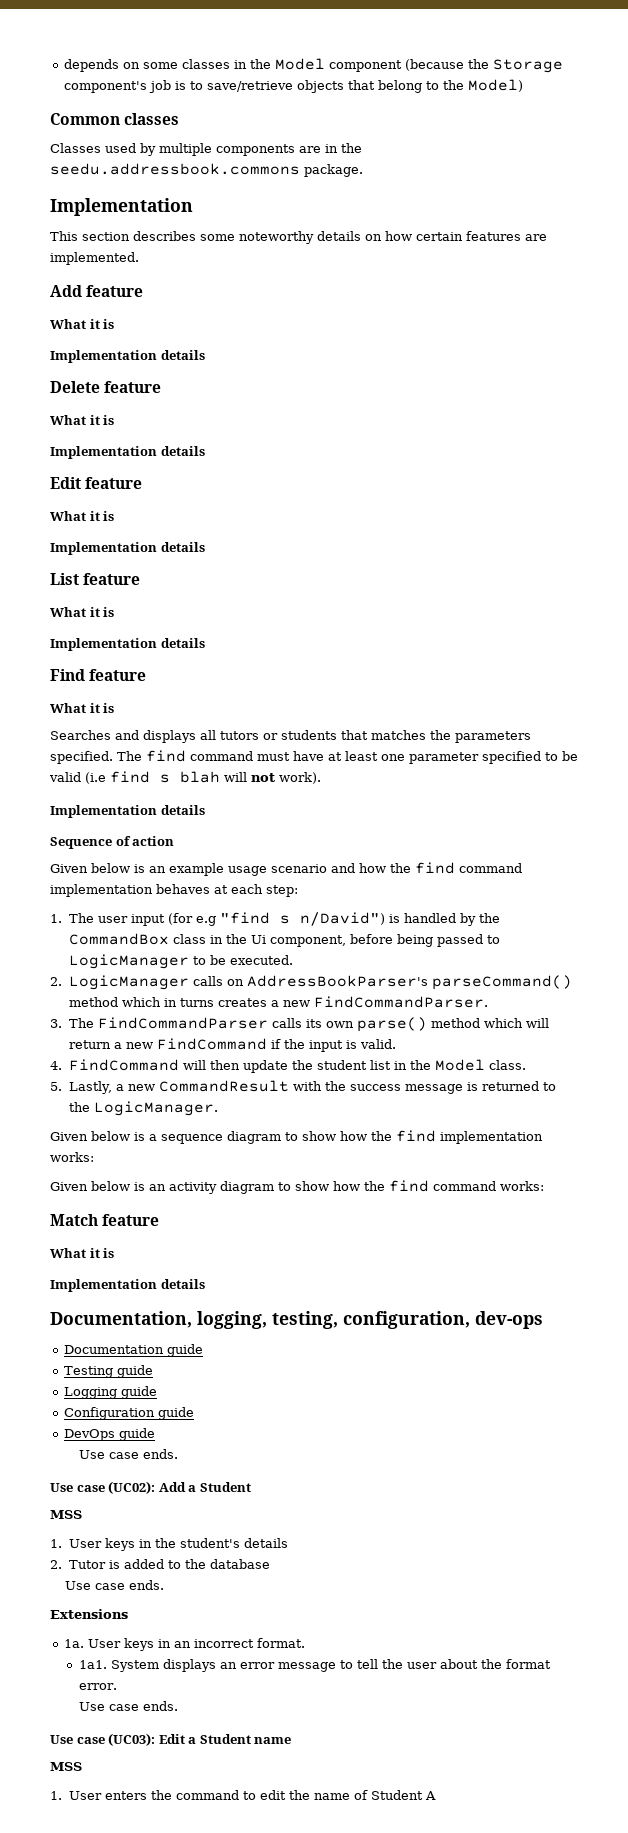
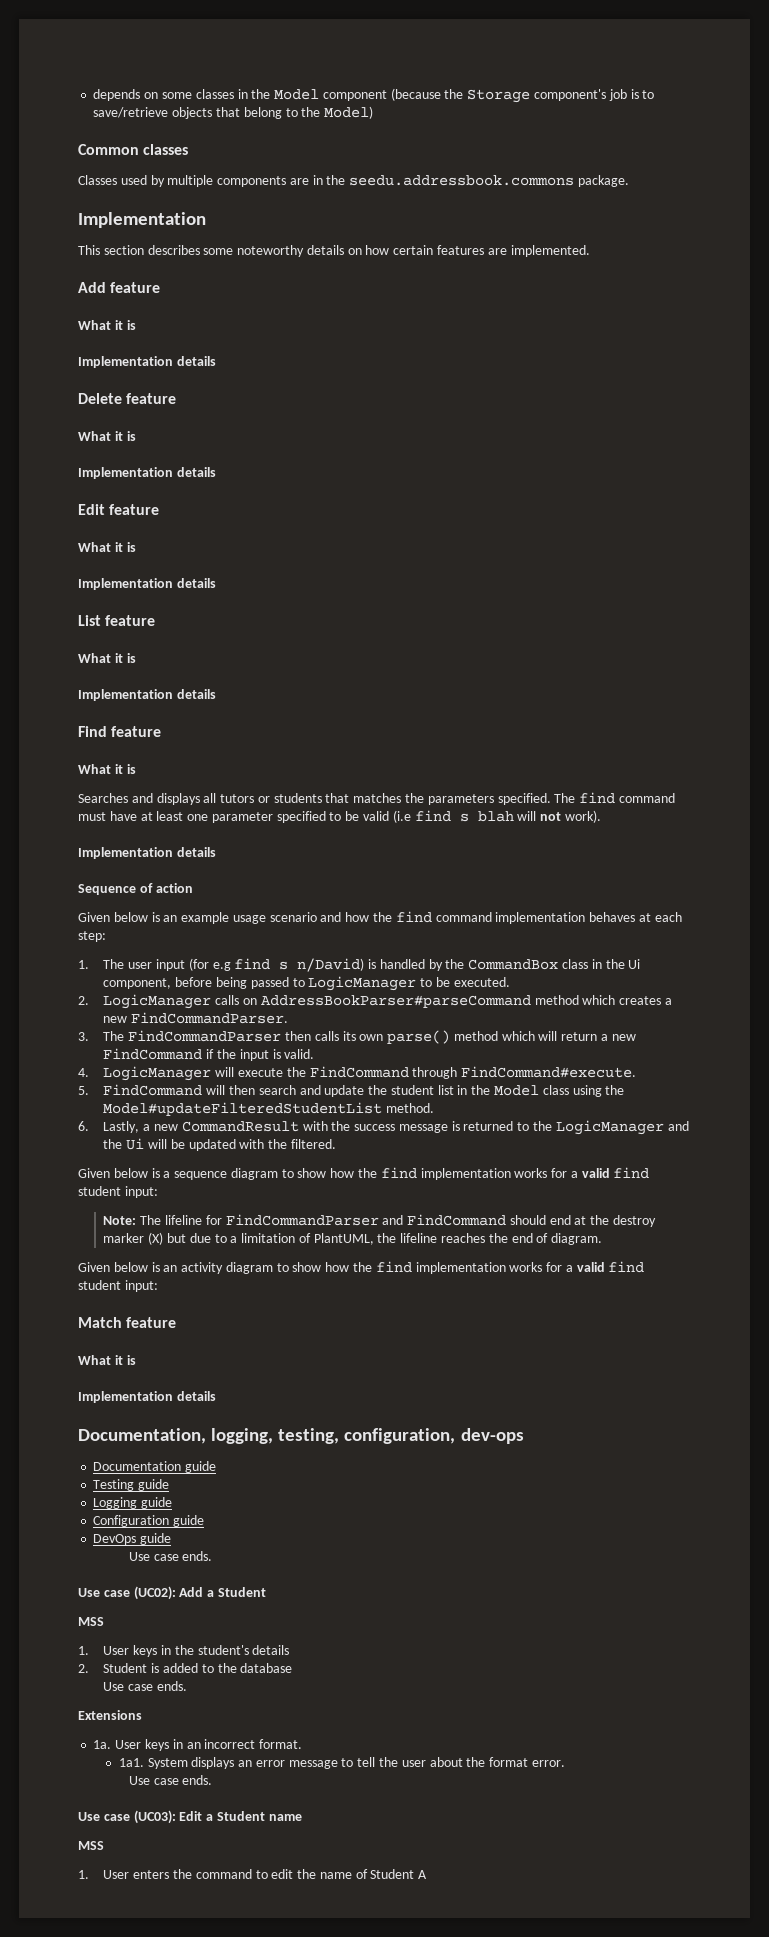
- 1. The user input (for e.g "find s n/David") is handled by the CommandBox class in the Ui component, before being passed to LogicManager to be executed.
+ 1. The user input (for e.g find s n/David) is handled by the CommandBox class in the Ui component, before being passed to LogicManager to be executed.
- 2. LogicManager calls on AddressBookParser's parseCommand() method which in turns creates a new FindCommandParser.
+ 2. LogicManager calls on AddressBookParser#parseCommand method which creates a new FindCommandParser.
- 3. The FindCommandParser calls its own parse() method which will return a new FindCommand if the input is valid.
+ 3. The FindCommandParser then calls its own parse() method which will return a new FindCommand if the input is valid.
- 4. FindCommand will then update the student list in the Model class.
- 5. Lastly, a new CommandResult with the success message is returned to the LogicManager.
+ 4. LogicManager will execute the FindCommand through FindCommand#execute.
+ 5. FindCommand will then search and update the student list in the Model class using the Model#updateFilteredStudentList method.
+ 6. Lastly, a new CommandResult with the success message is returned to the LogicManager and the Ui will be updated with the filtered.
- Given below is a sequence diagram to show how the find implementation works:
+ Given below is a sequence diagram to show how the find implementation works for a valid find student input:
+ Note: The lifeline for FindCommandParser and FindCommand should end at the destroy marker (X) but due to a limitation of PlantUML, the lifeline reaches the end of diagram.
- Given below is an activity diagram to show how the find command works:
+ Given below is an activity diagram to show how the find implementation works for a valid find student input:
- 2. Tutor is added to the database
+ 2. Student is added to the database

